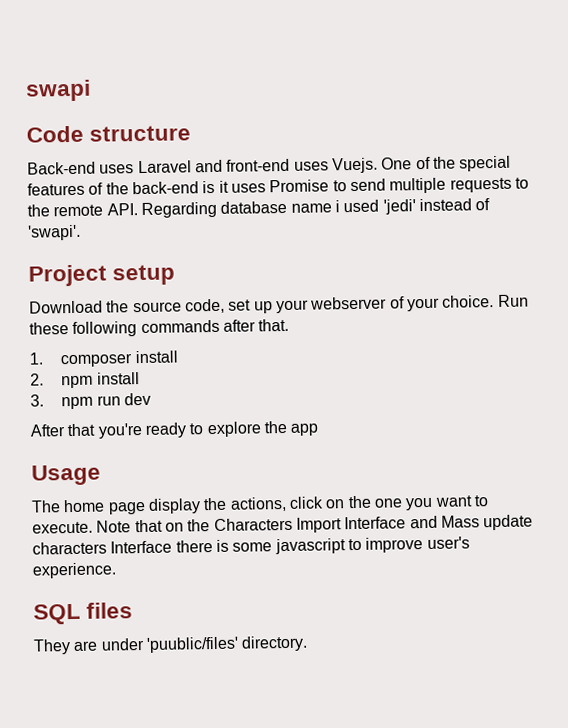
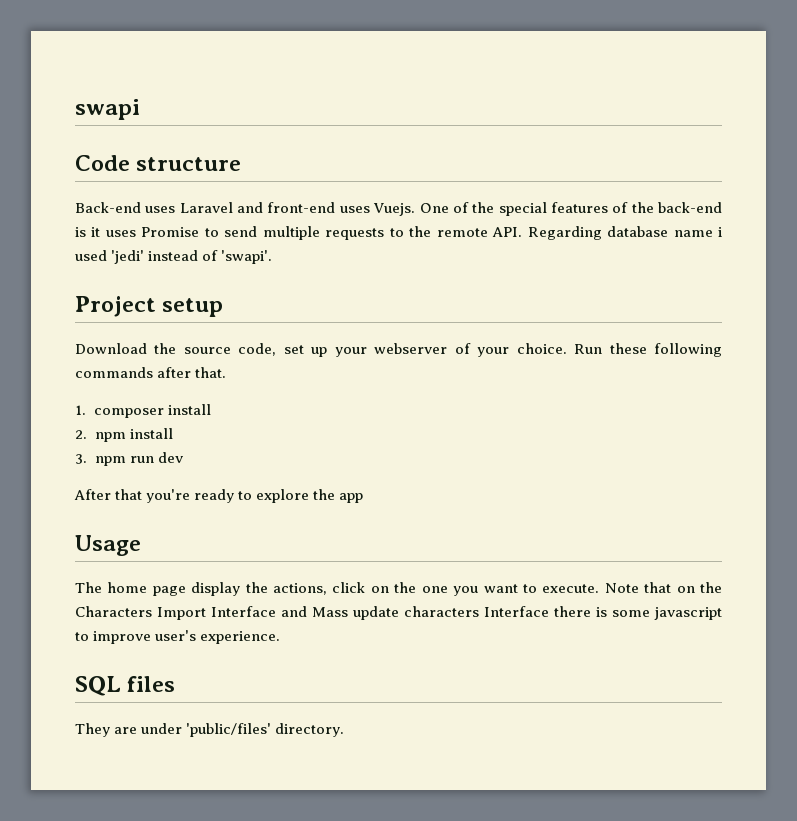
- They are under 'puublic/files' directory.
+ They are under 'public/files' directory.

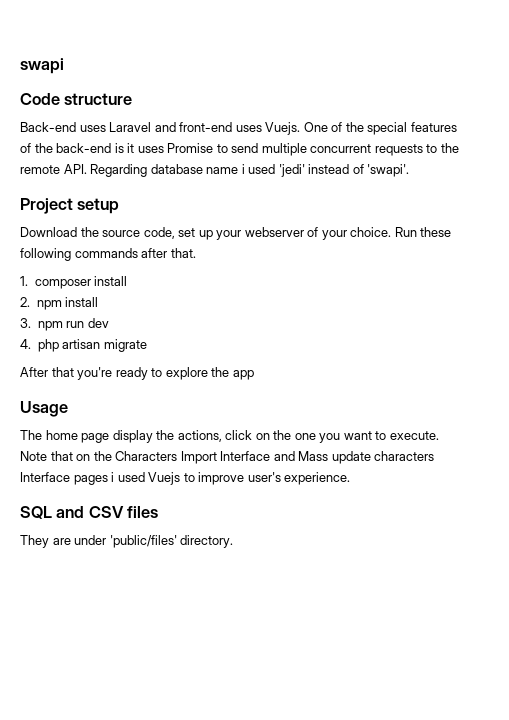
- One of the special features of the back-end is it uses Promise to send multiple requests to the remote API. Regarding database name i used 'jedi' instead of 'swapi'.
+ One of the special features of the back-end is it uses Promise to send multiple concurrent requests to the remote API. Regarding database name i used 'jedi' instead of 'swapi'.
+ 4. php artisan migrate
- Note that on the Characters Import Interface and Mass update characters Interface there is some javascript to improve user's experience.
+ Note that on the Characters Import Interface and Mass update characters Interface pages i used Vuejs to improve user's experience.
- SQL files
+ SQL and CSV files

